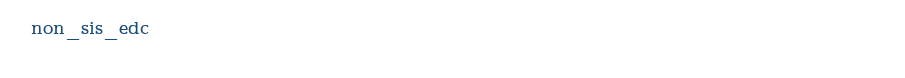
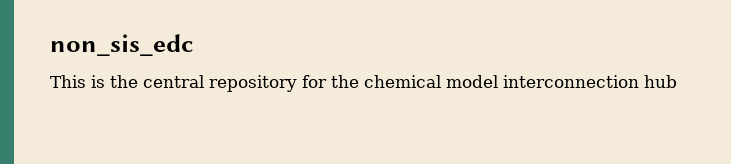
+ This is the central repository for the chemical model interconnection hub

